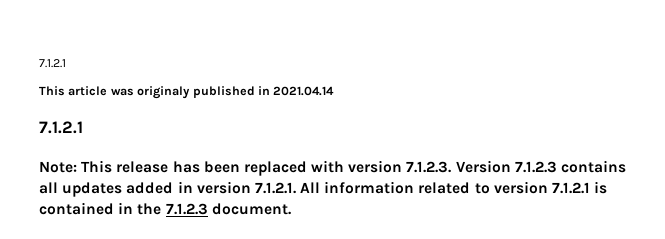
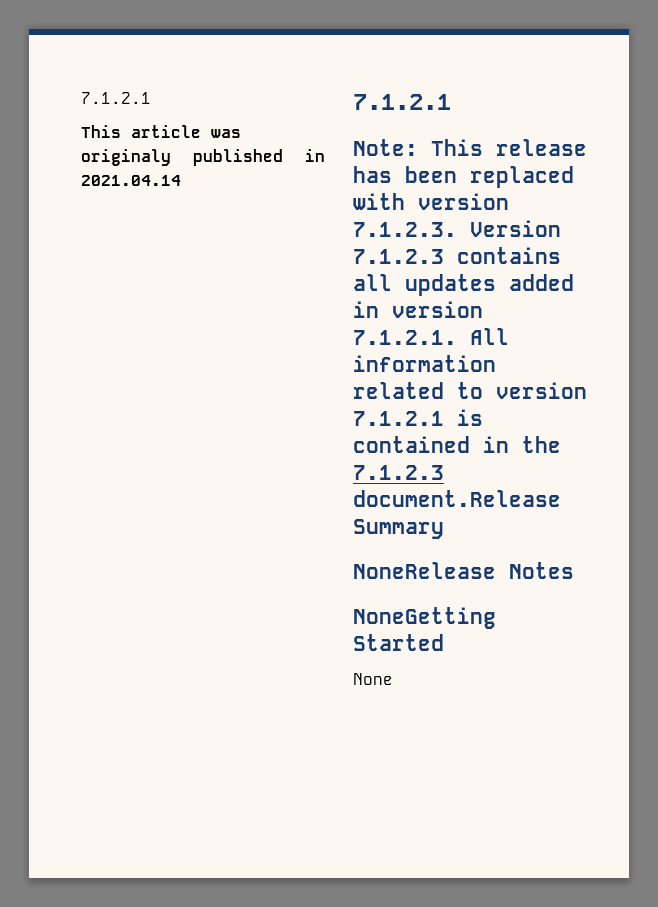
- Note: This release has been replaced with version 7.1.2.3. Version 7.1.2.3 contains all updates added in version 7.1.2.1. All information related to version 7.1.2.1 is contained in the 7.1.2.3 document.
+ Note: This release has been replaced with version 7.1.2.3. Version 7.1.2.3 contains all updates added in version 7.1.2.1. All information related to version 7.1.2.1 is contained in the 7.1.2.3 document.Release Summary
+ NoneRelease Notes
+ NoneGetting Started
+ None

